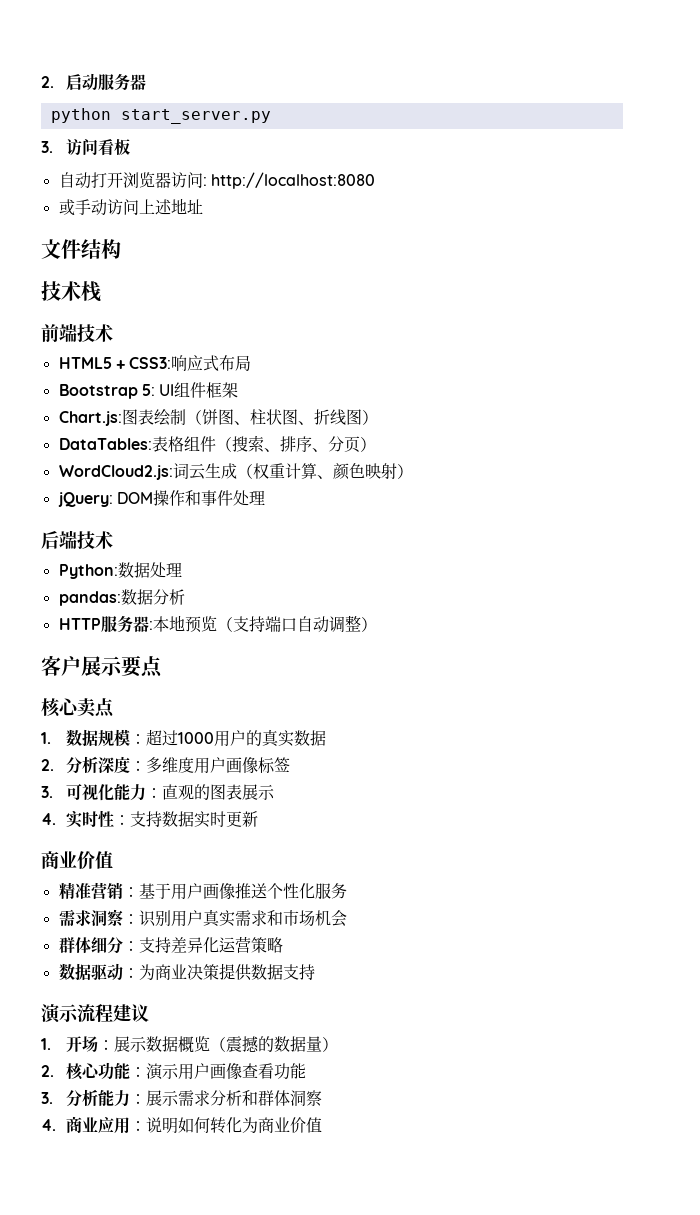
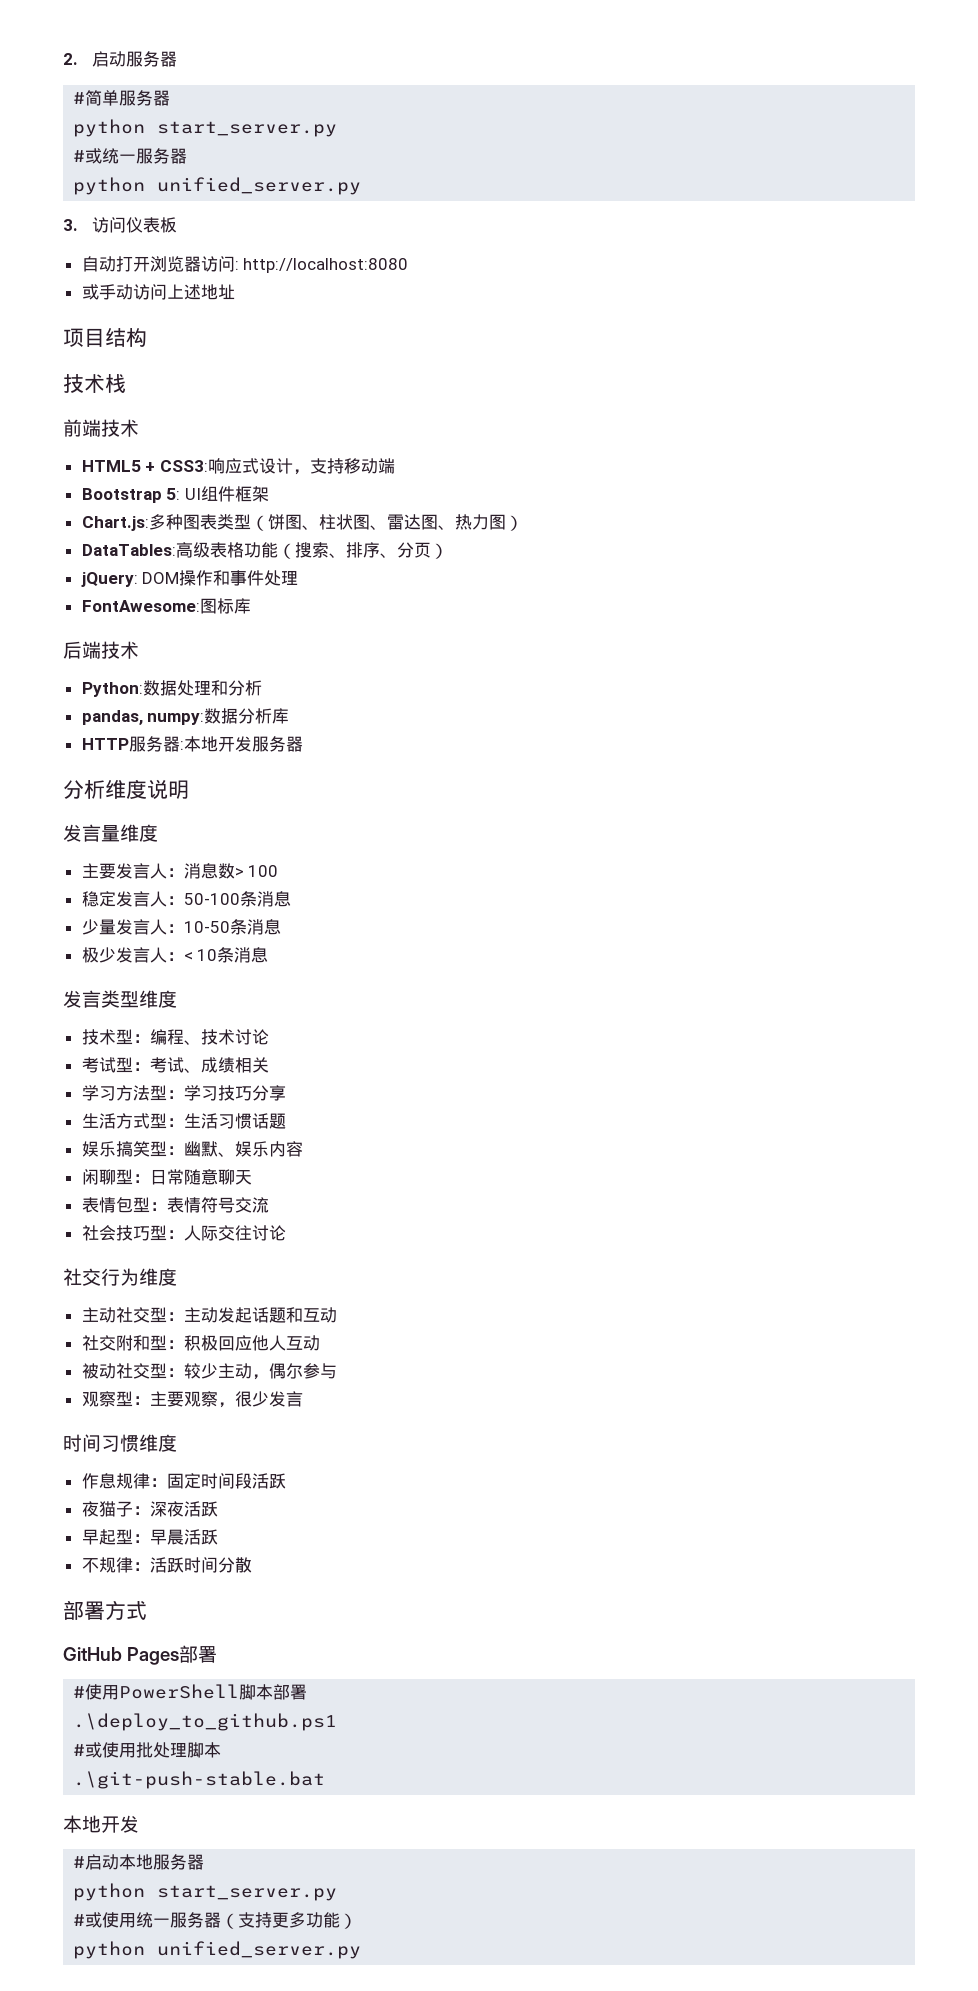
+ #简单服务器
  python start_server.py
+ #或统一服务器
+ python unified_server.py
- 3.访问看板
+ 3.访问仪表板
- 文件结构
+ 项目结构
- HTML5 + CSS3:响应式布局
+ HTML5 + CSS3:响应式设计，支持移动端
- Chart.js:图表绘制（饼图、柱状图、折线图）
+ Chart.js:多种图表类型（饼图、柱状图、雷达图、热力图）
- DataTables:表格组件（搜索、排序、分页）
+ DataTables:高级表格功能（搜索、排序、分页）
- WordCloud2.js:词云生成（权重计算、颜色映射）
+ FontAwesome:图标库
- Python:数据处理
- pandas:数据分析
+ Python:数据处理和分析
+ pandas, numpy:数据分析库
- HTTP服务器:本地预览（支持端口自动调整）
- 客户展示要点
- 核心卖点
- 1.数据规模：超过1000用户的真实数据
- 2.分析深度：多维度用户画像标签
- 3.可视化能力：直观的图表展示
- 4.实时性：支持数据实时更新
- 商业价值
- 精准营销：基于用户画像推送个性化服务
- 需求洞察：识别用户真实需求和市场机会
- 群体细分：支持差异化运营策略
- 数据驱动：为商业决策提供数据支持
- 演示流程建议
- 1.开场：展示数据概览（震撼的数据量）
- 2.核心功能：演示用户画像查看功能
- 3.分析能力：展示需求分析和群体洞察
- 4.商业应用：说明如何转化为商业价值
+ HTTP服务器:本地开发服务器
+ 分析维度说明
+ 发言量维度
+ 主要发言人：消息数> 100
+ 稳定发言人：50-100条消息
+ 少量发言人：10-50条消息
+ 极少发言人：< 10条消息
+ 发言类型维度
+ 技术型：编程、技术讨论
+ 考试型：考试、成绩相关
+ 学习方法型：学习技巧分享
+ 生活方式型：生活习惯话题
+ 娱乐搞笑型：幽默、娱乐内容
+ 闲聊型：日常随意聊天
+ 表情包型：表情符号交流
+ 社会技巧型：人际交往讨论
+ 社交行为维度
+ 主动社交型：主动发起话题和互动
+ 社交附和型：积极回应他人互动
+ 被动社交型：较少主动，偶尔参与
+ 观察型：主要观察，很少发言
+ 时间习惯维度
+ 作息规律：固定时间段活跃
+ 夜猫子：深夜活跃
+ 早起型：早晨活跃
+ 不规律：活跃时间分散
+ 部署方式
+ GitHub Pages部署
+ #使用PowerShell脚本部署
+ .\deploy_to_github.ps1
+ #或使用批处理脚本
+ .\git-push-stable.bat
+ 本地开发
+ #启动本地服务器
+ python start_server.py
+ #或使用统一服务器（支持更多功能）
+ python unified_server.py

